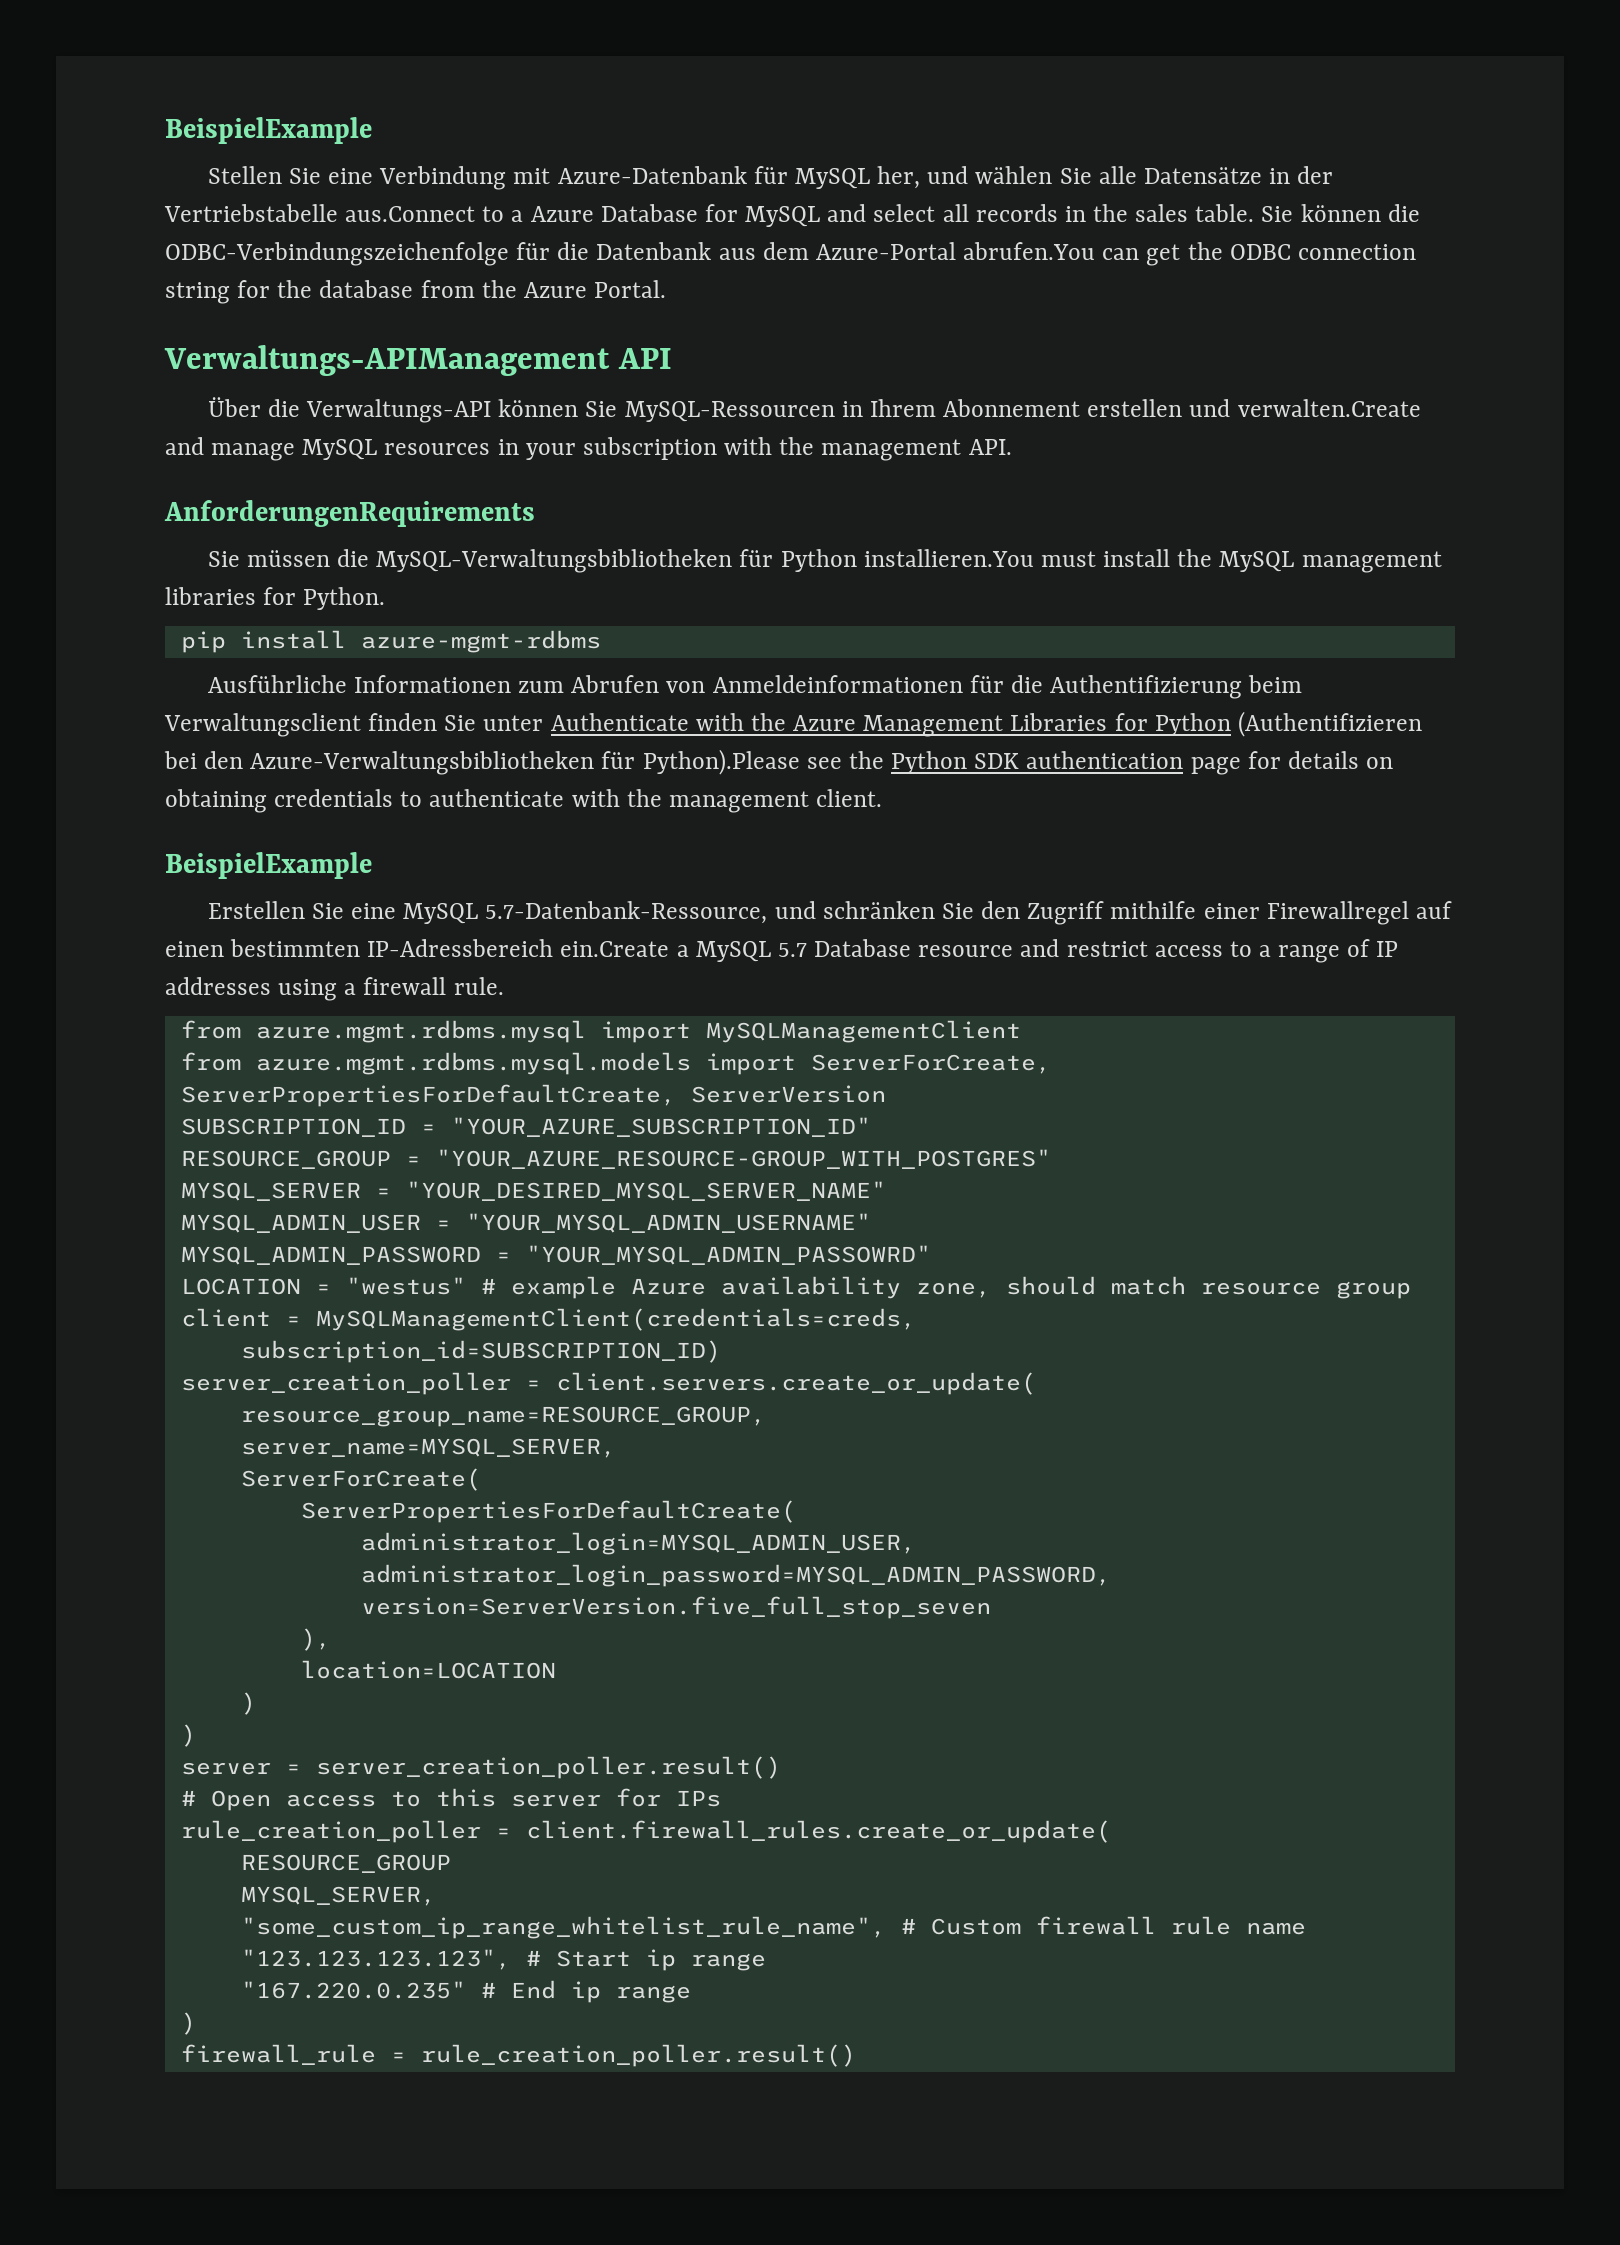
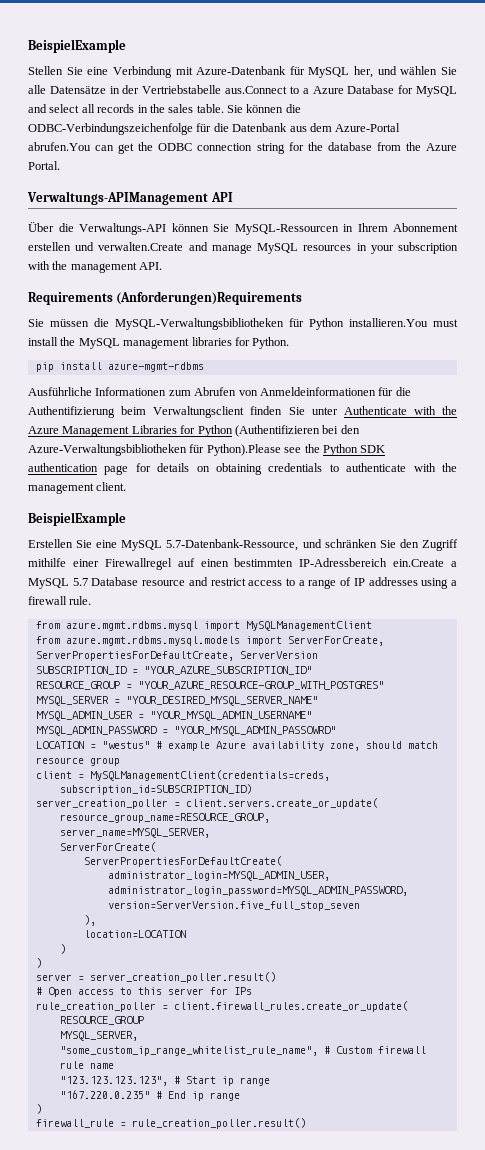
- AnforderungenRequirements
+ Requirements (Anforderungen)Requirements

